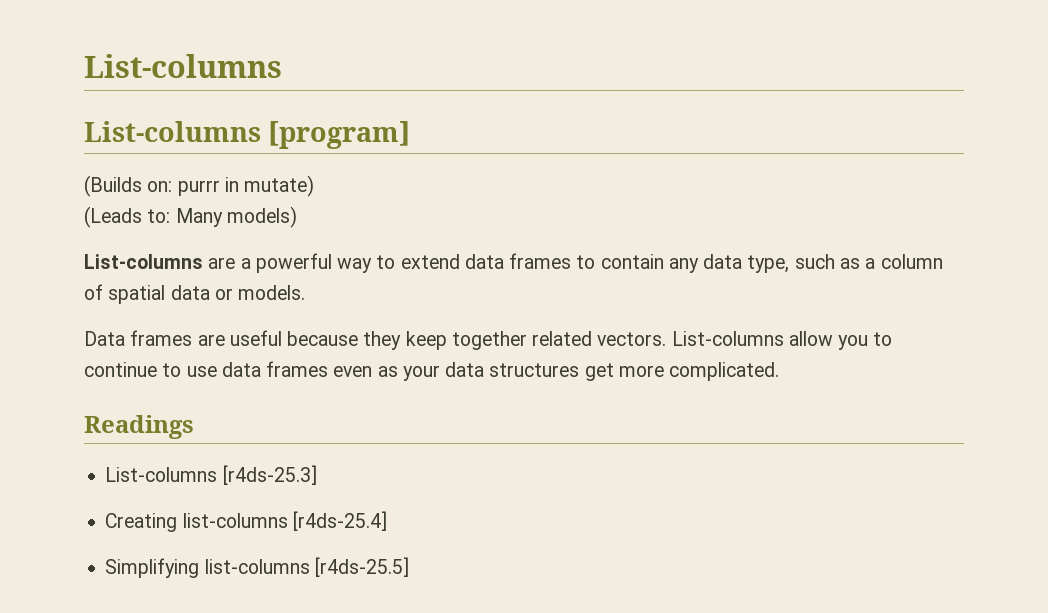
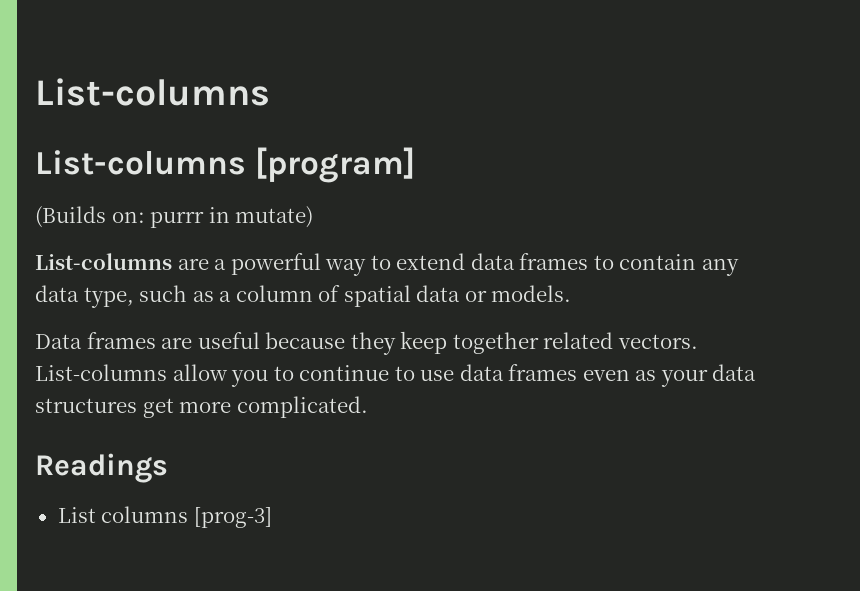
- (Leads to: Many models)
- List-columns [r4ds-25.3]
- Creating list-columns [r4ds-25.4]
- Simplifying list-columns [r4ds-25.5]
+ List columns [prog-3]

